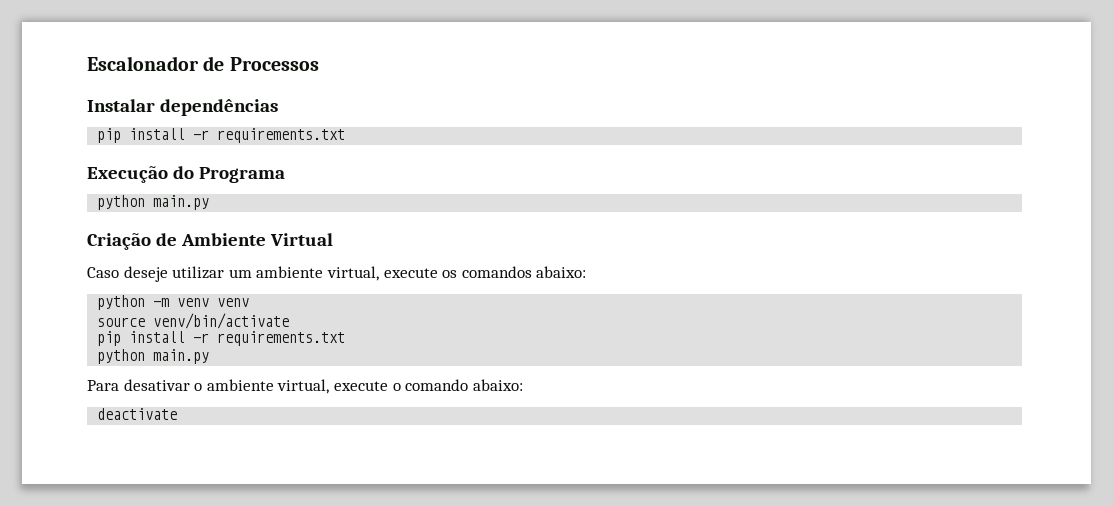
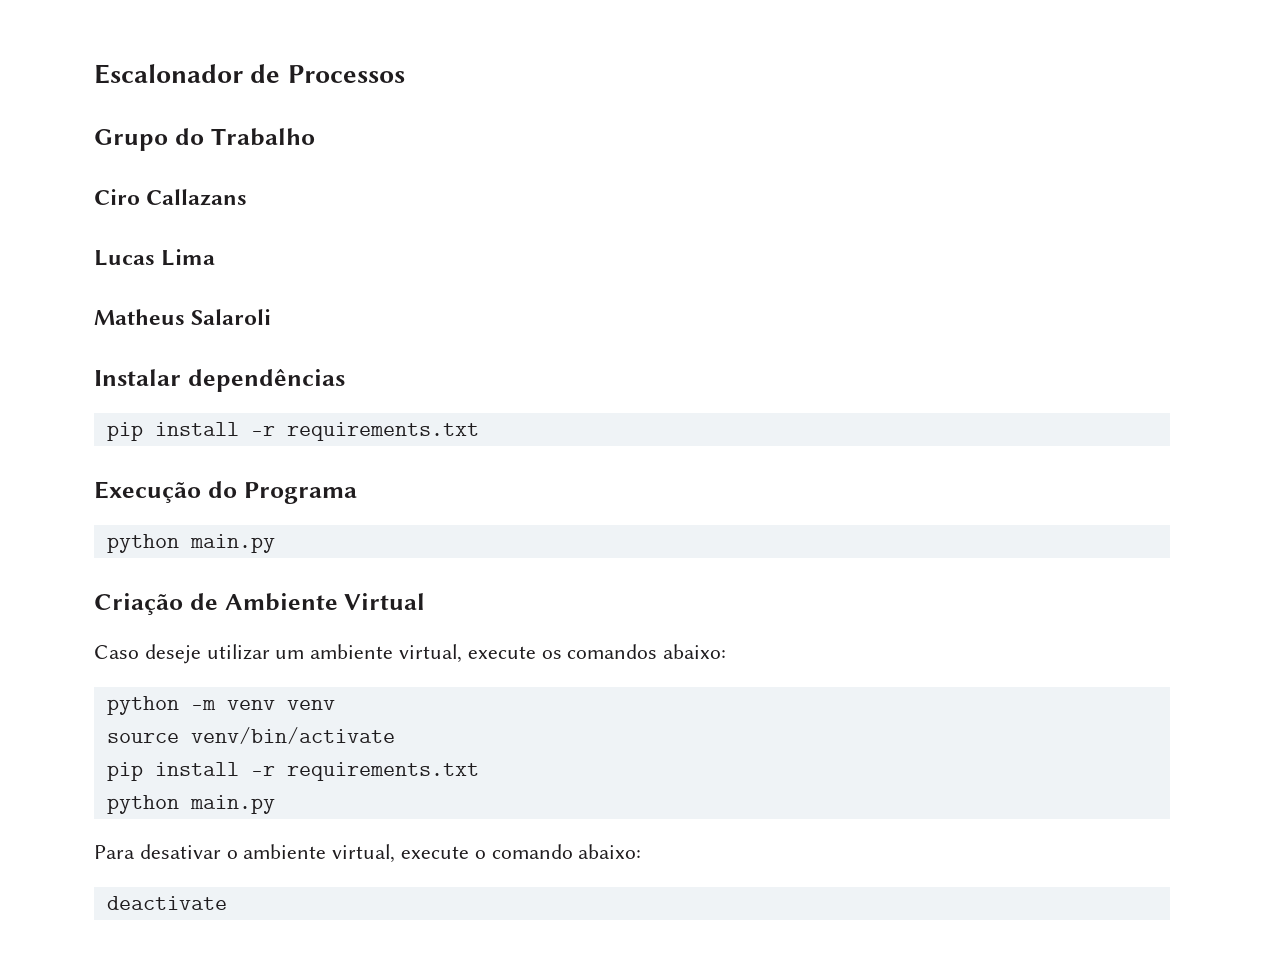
+ Grupo do Trabalho
+ Ciro Callazans
+ Lucas Lima
+ Matheus Salaroli

